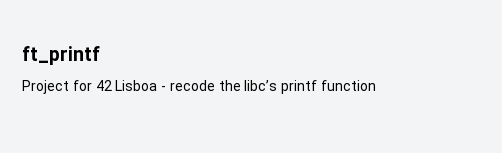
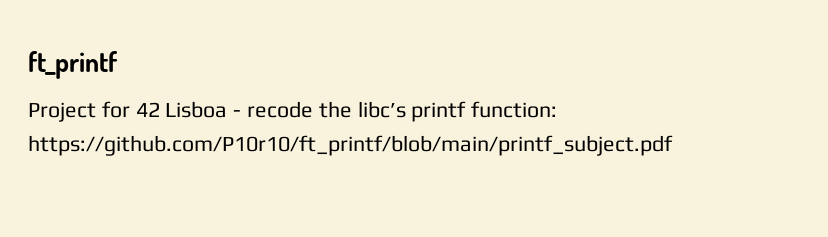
- Project for 42 Lisboa - recode the libc’s printf function
+ Project for 42 Lisboa - recode the libc’s printf function: https://github.com/P10r10/ft_printf/blob/main/printf_subject.pdf

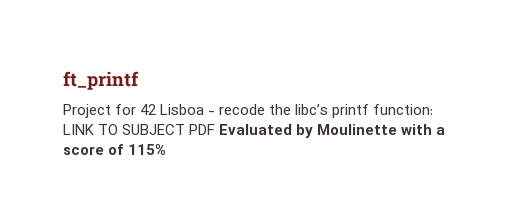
- Project for 42 Lisboa - recode the libc’s printf function: https://github.com/P10r10/ft_printf/blob/main/printf_subject.pdf
+ Project for 42 Lisboa - recode the libc’s printf function: LINK TO SUBJECT PDF Evaluated by Moulinette with a score of 115%

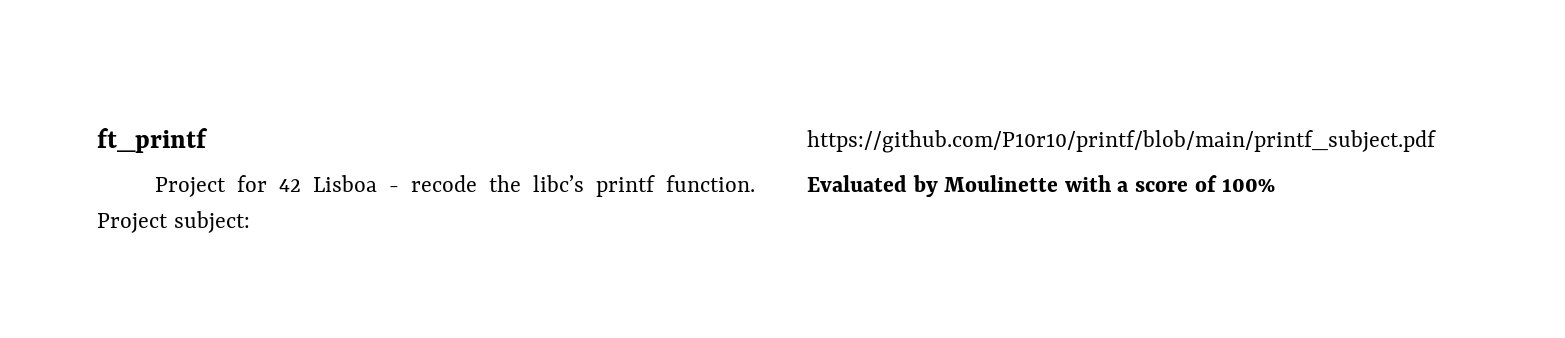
- Project for 42 Lisboa - recode the libc’s printf function: LINK TO SUBJECT PDF Evaluated by Moulinette with a score of 115%
+ Project for 42 Lisboa - recode the libc’s printf function. Project subject: https://github.com/P10r10/printf/blob/main/printf_subject.pdf
+ Evaluated by Moulinette with a score of 100%

